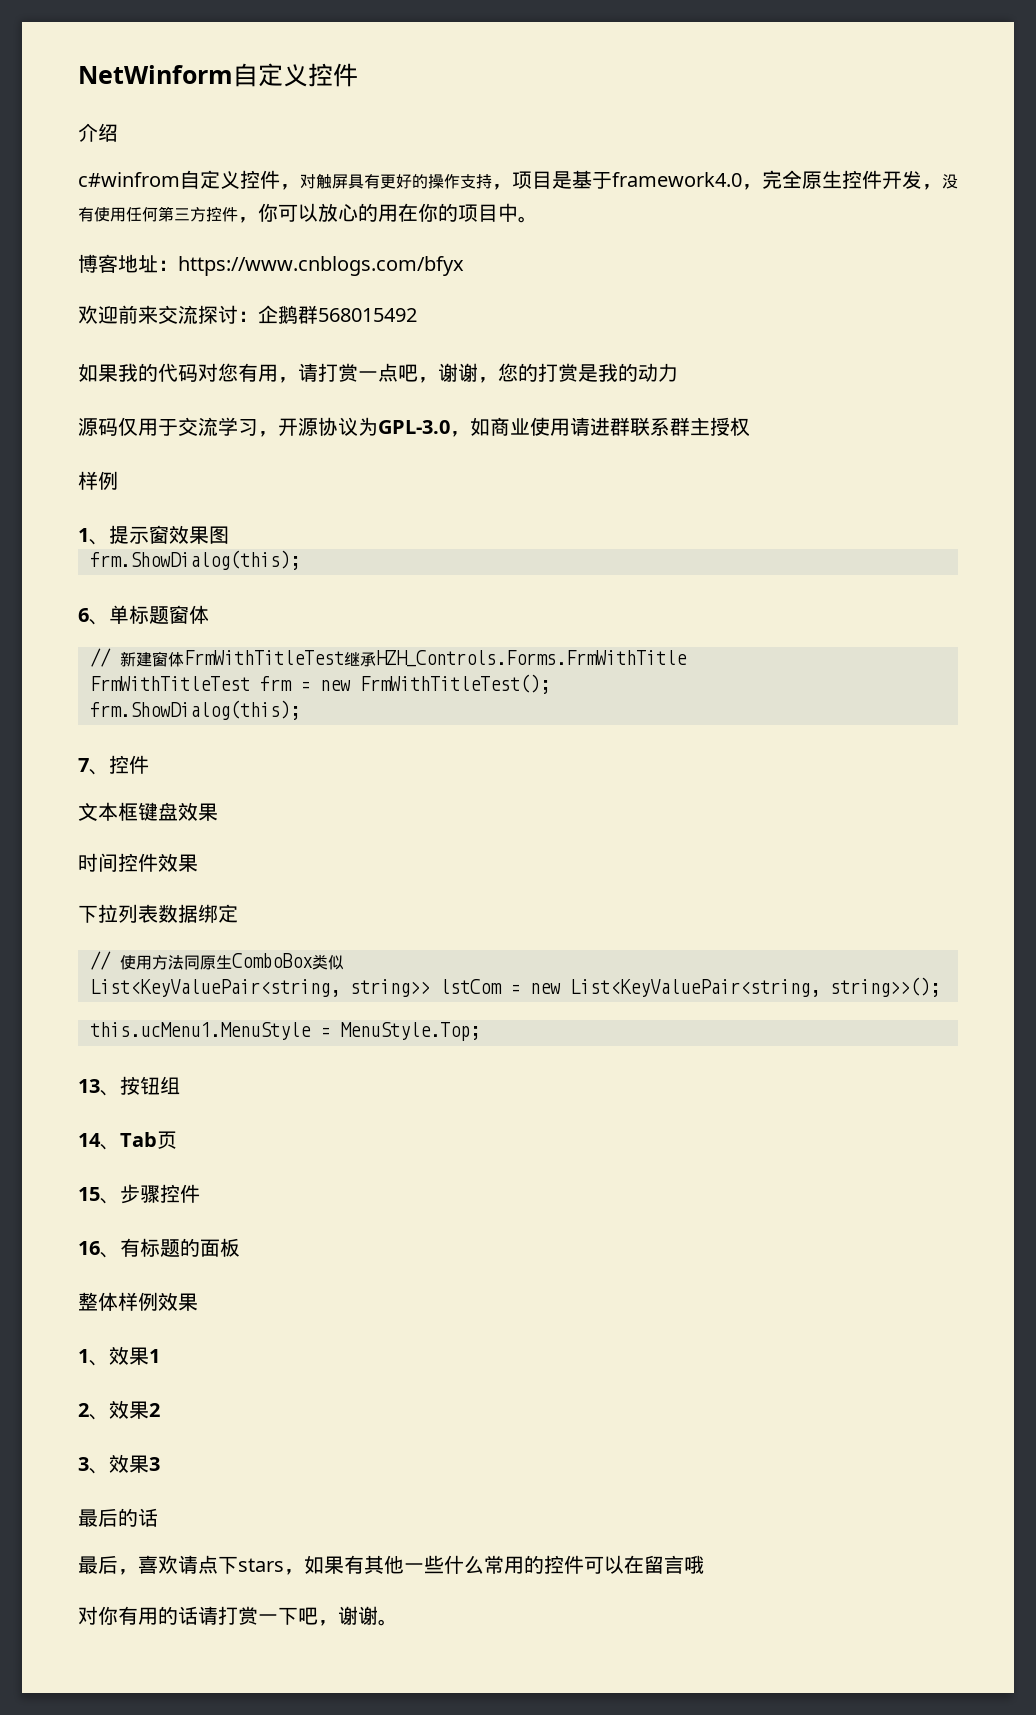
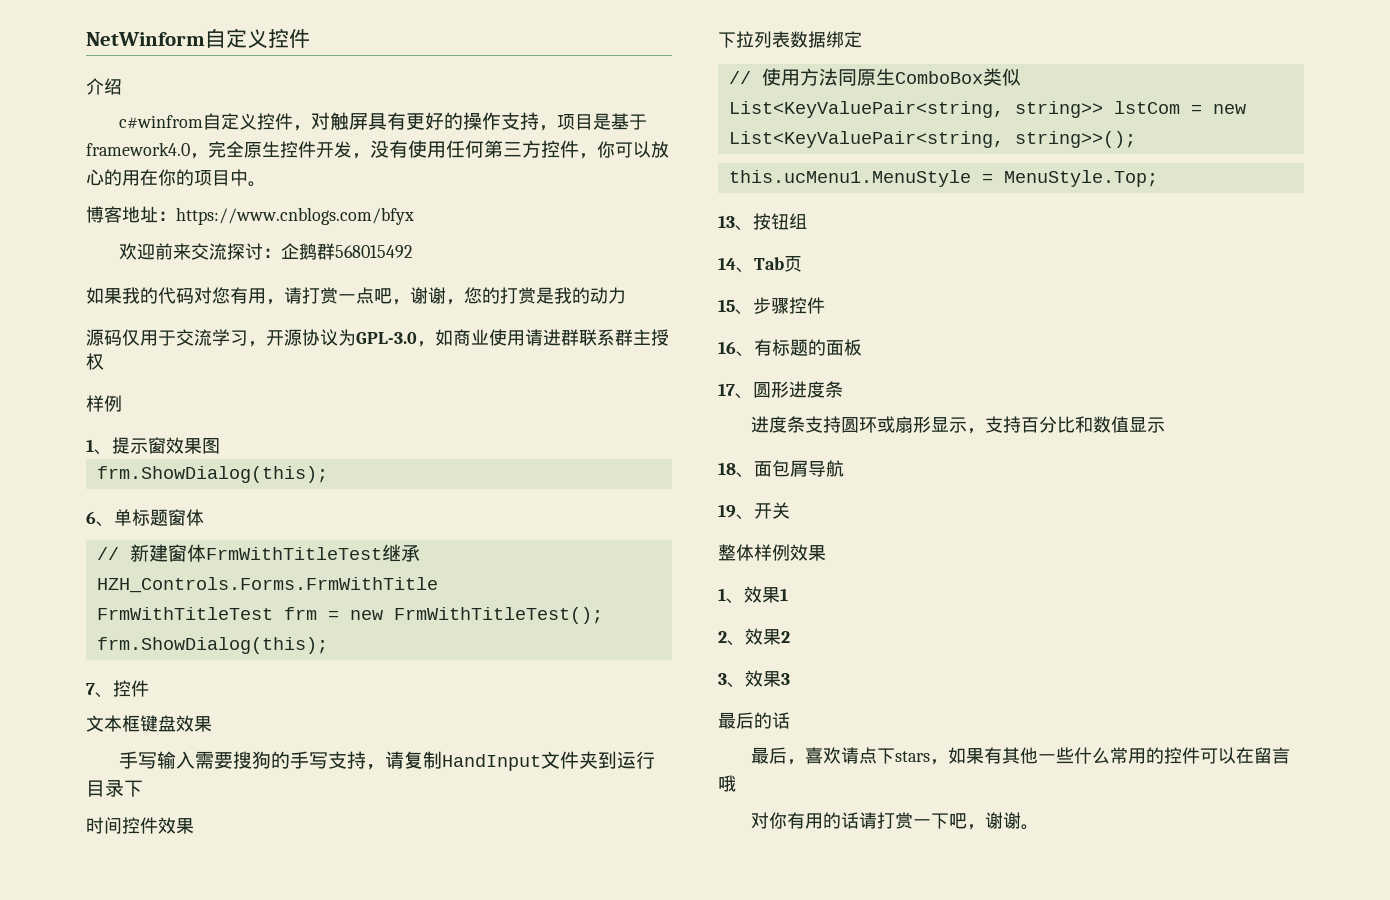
+ 手写输入需要搜狗的手写支持，请复制HandInput文件夹到运行目录下
+ 17、圆形进度条
+ 进度条支持圆环或扇形显示，支持百分比和数值显示
+ 18、面包屑导航
+ 19、开关

